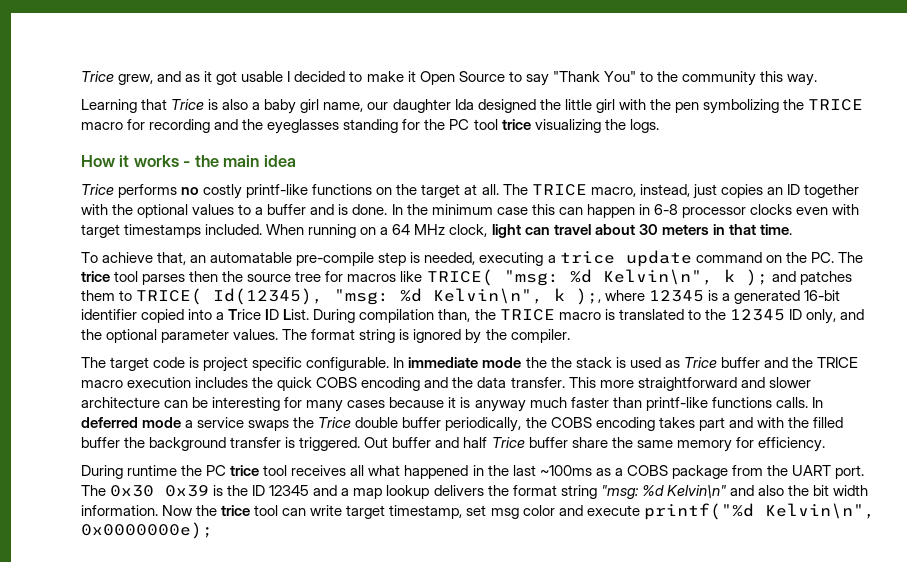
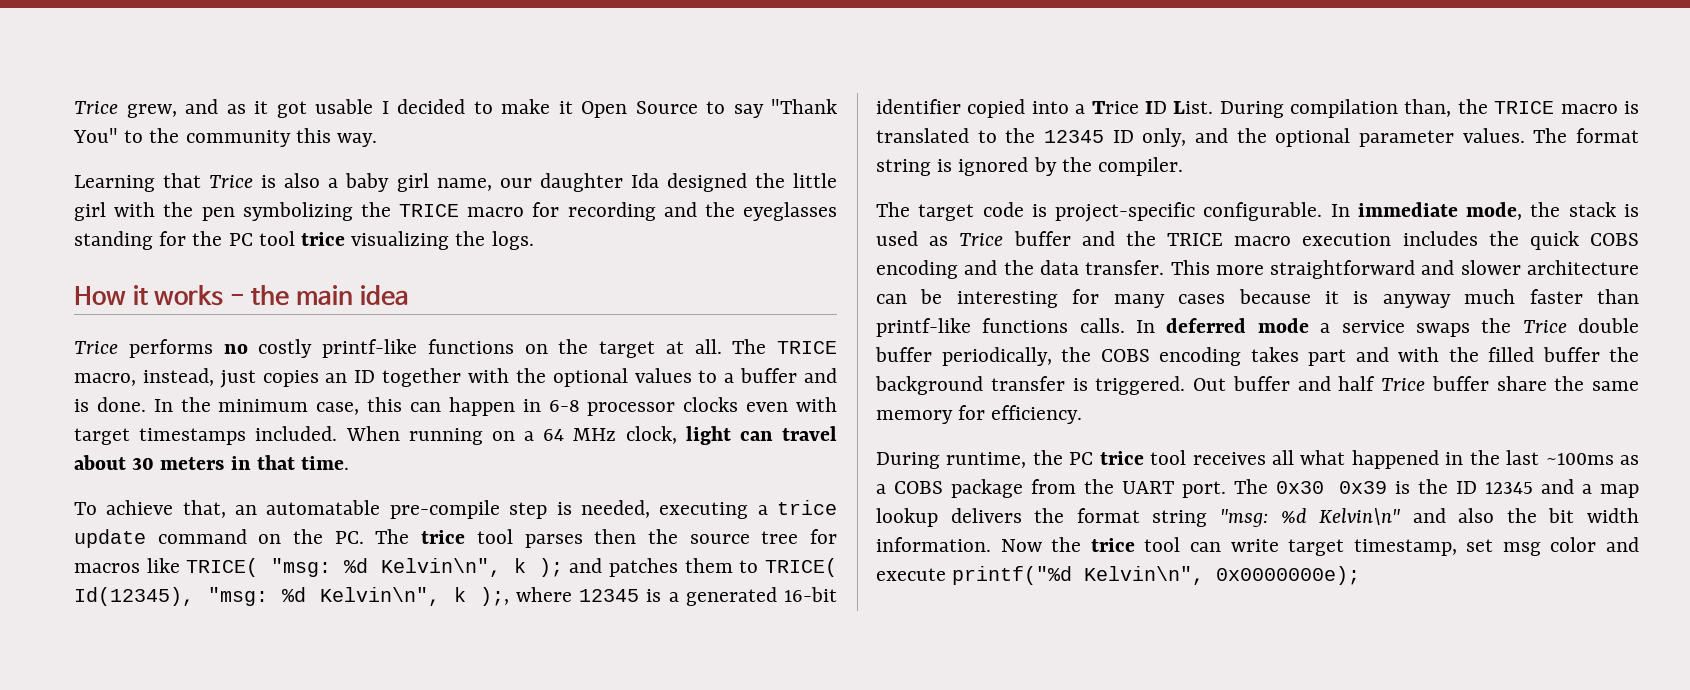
- In the minimum case this can happen in 6-8 processor clocks even with target timestamps included.
+ In the minimum case, this can happen in 6-8 processor clocks even with target timestamps included.
- The target code is project specific configurable.
+ The target code is project-specific configurable.
- In immediate mode the the stack is used as Trice buffer and the TRICE macro execution includes the quick COBS encoding and the data transfer.
+ In immediate mode, the stack is used as Trice buffer and the TRICE macro execution includes the quick COBS encoding and the data transfer.
- During runtime the PC trice tool receives all what happened in the last ~100ms as a COBS package from the UART port.
+ During runtime, the PC trice tool receives all what happened in the last ~100ms as a COBS package from the UART port.

